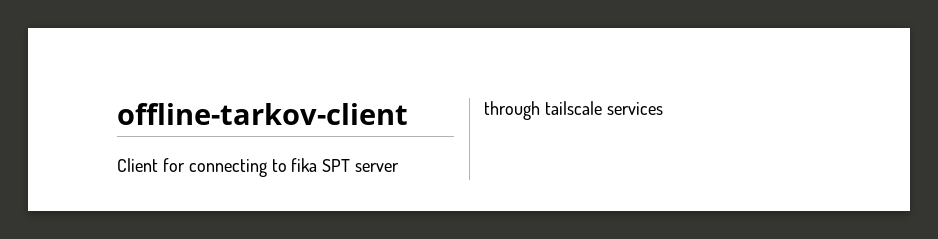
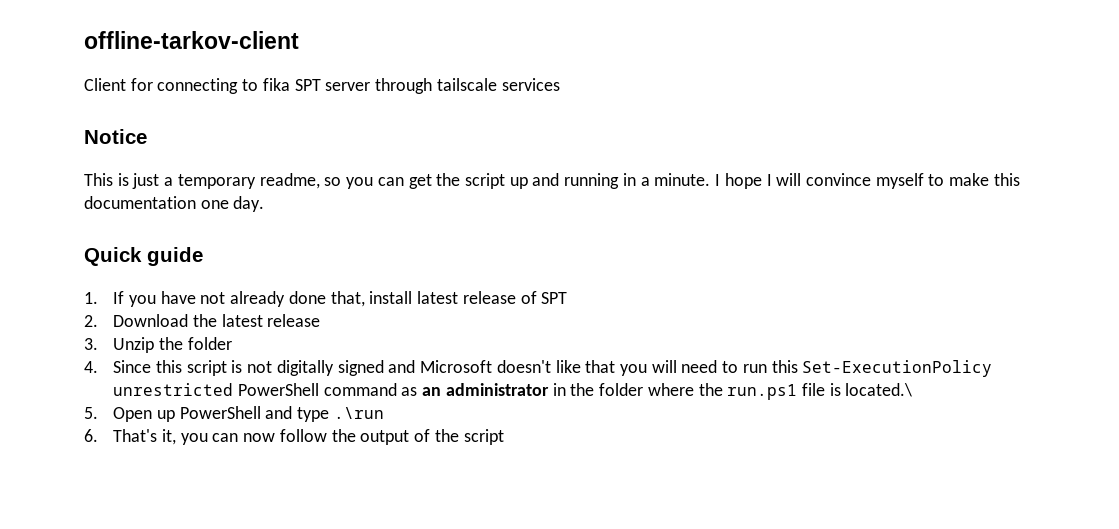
+ Notice
+ This is just a temporary readme, so you can get the script up and running in a minute. I hope I will convince myself to make this documentation one day.
+ Quick guide
+ 1. If you have not already done that, install latest release of SPT
+ 2. Download the latest release
+ 3. Unzip the folder
+ 4. Since this script is not digitally signed and Microsoft doesn't like that you will need to run this Set-ExecutionPolicy unrestricted PowerShell command as an administrator in the folder where the run.ps1 file is located.\
+ 5. Open up PowerShell and type .\run
+ 6. That's it, you can now follow the output of the script

